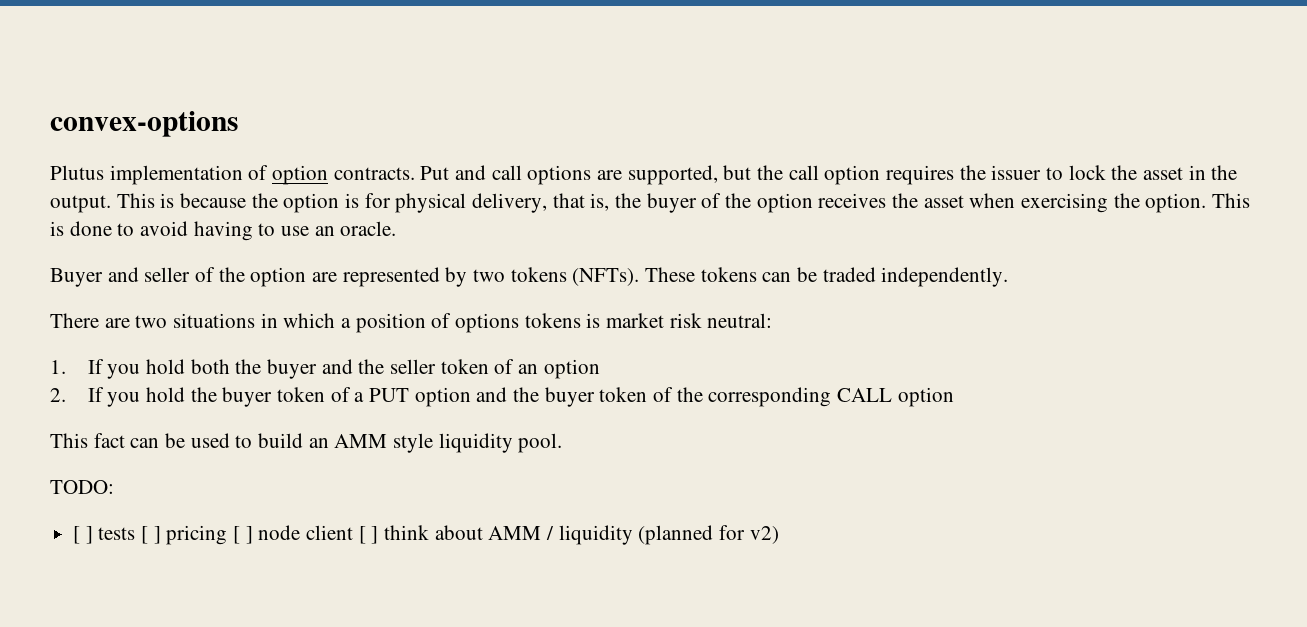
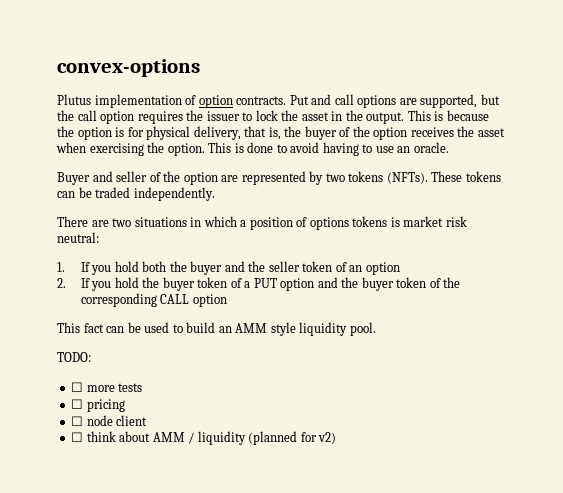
- [ ] tests [ ] pricing [ ] node client [ ] think about AMM / liquidity (planned for v2)
+ ☐ more tests
+ ☐ pricing
+ ☐ node client
+ ☐ think about AMM / liquidity (planned for v2)

